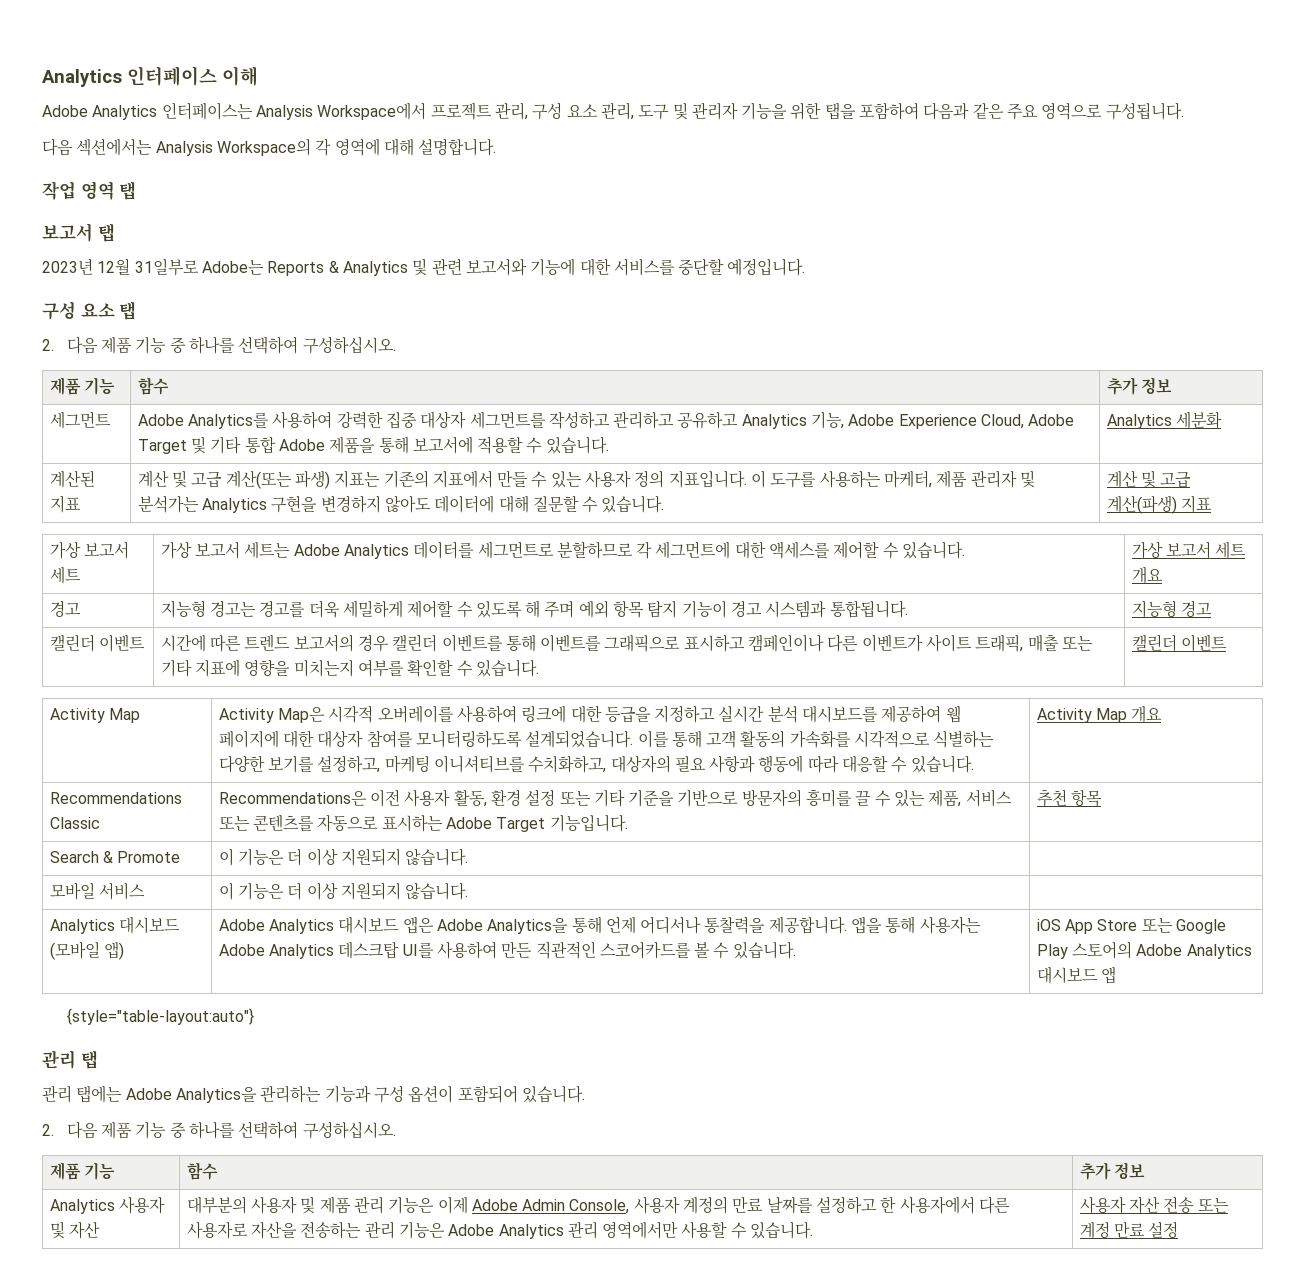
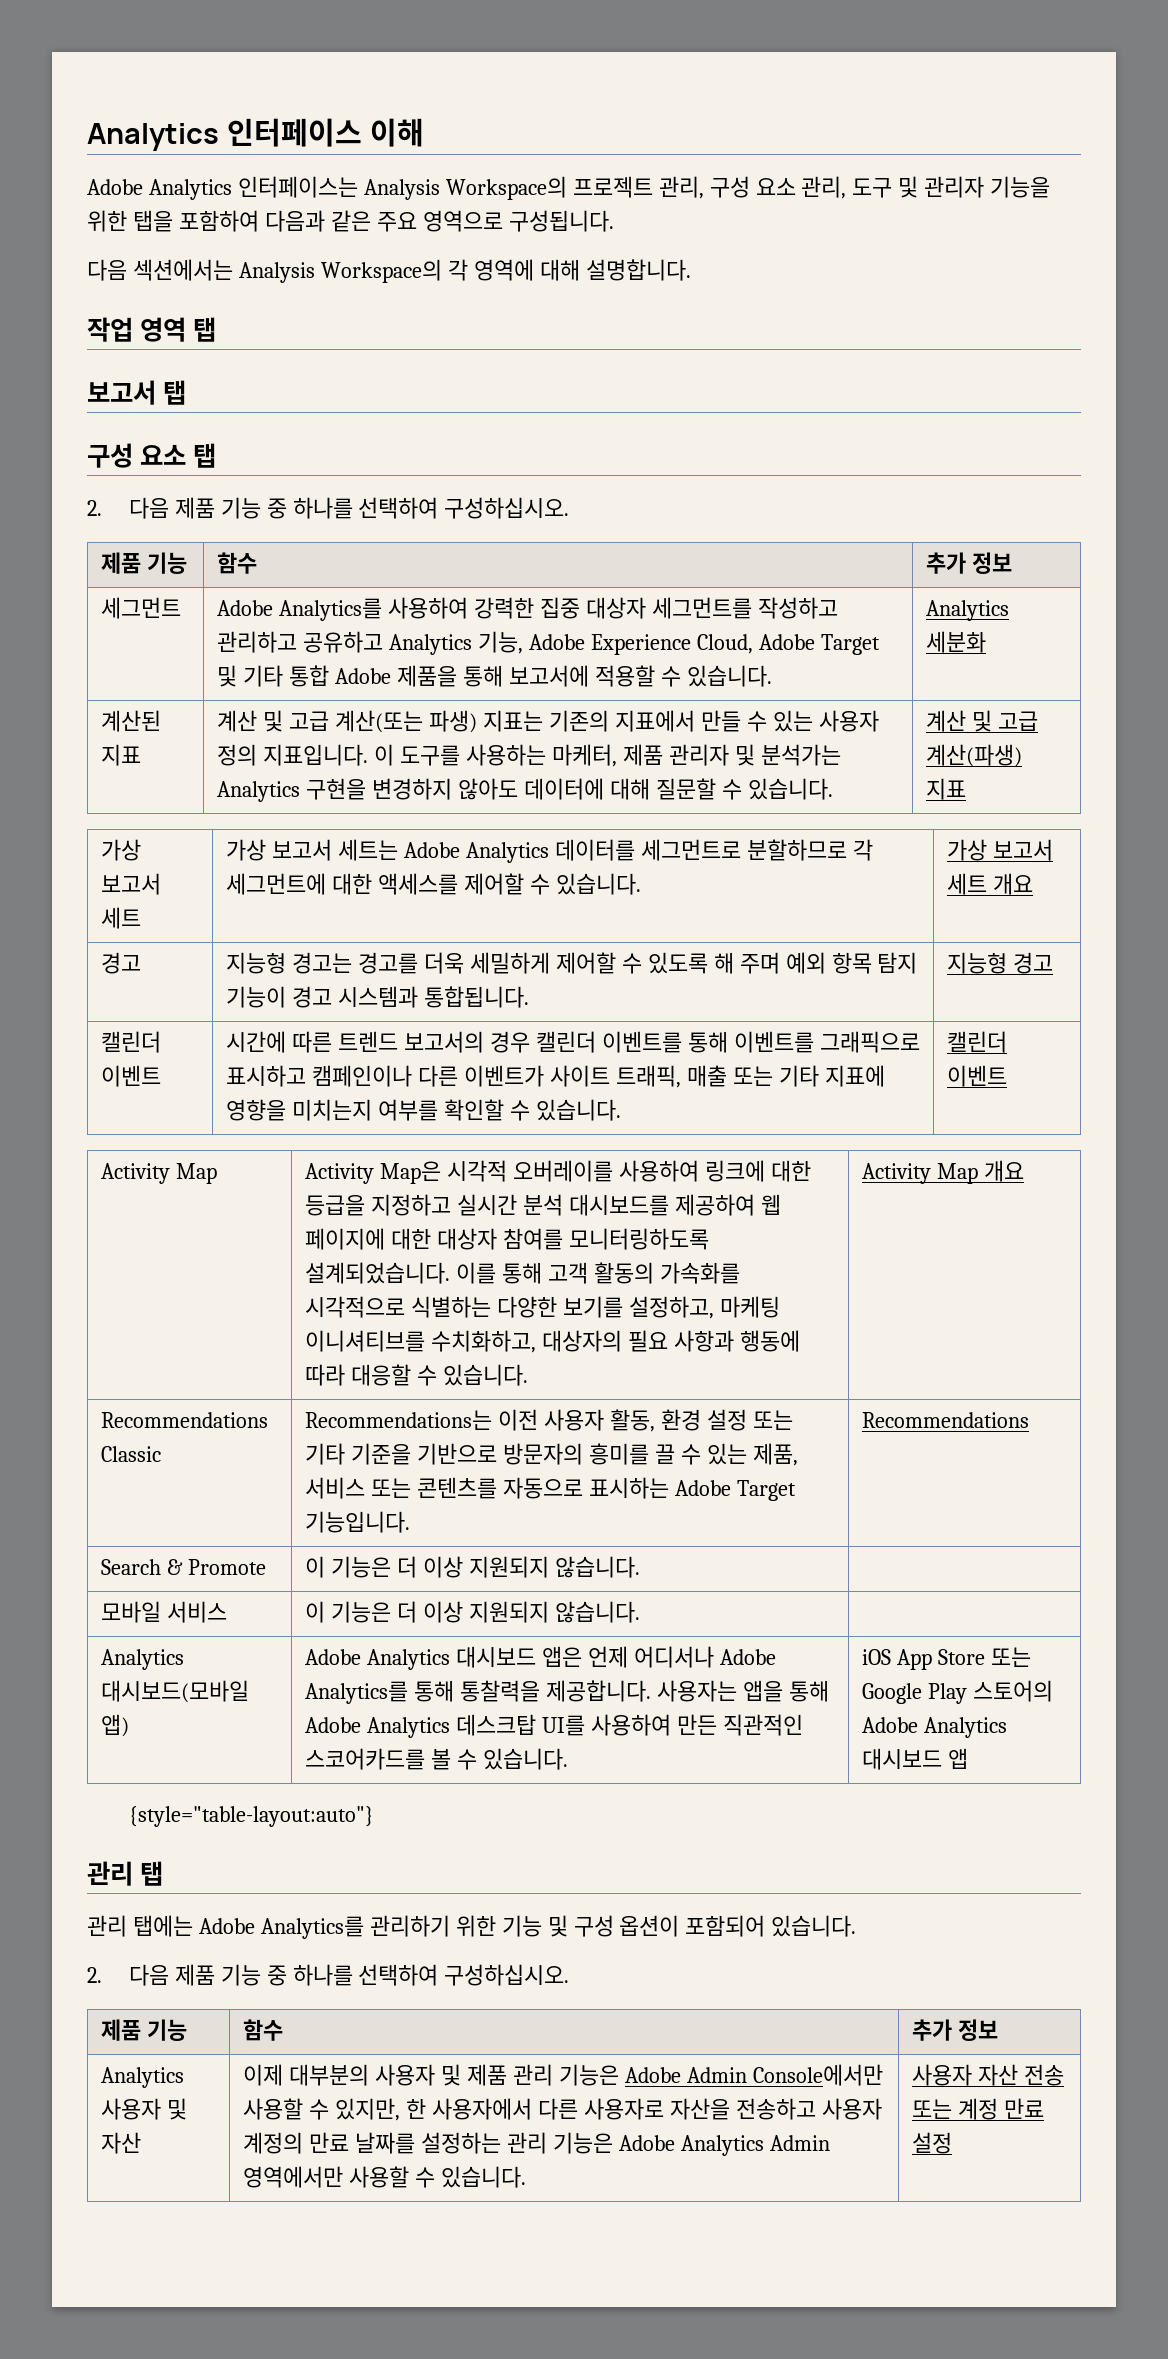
- Adobe Analytics 인터페이스는 Analysis Workspace에서 프로젝트 관리, 구성 요소 관리, 도구 및 관리자 기능을 위한 탭을 포함하여 다음과 같은 주요 영역으로 구성됩니다.
+ Adobe Analytics 인터페이스는 Analysis Workspace의 프로젝트 관리, 구성 요소 관리, 도구 및 관리자 기능을 위한 탭을 포함하여 다음과 같은 주요 영역으로 구성됩니다.
- 2023년 12월 31일부로 Adobe는 Reports & Analytics 및 관련 보고서와 기능에 대한 서비스를 중단할 예정입니다.
- Recommendations Classic | Recommendations은 이전 사용자 활동, 환경 설정 또는 기타 기준을 기반으로 방문자의 흥미를 끌 수 있는 제품, 서비스 또는 콘텐츠를 자동으로 표시하는 Adobe Target 기능입니다. | 추천 항목
+ Recommendations Classic | Recommendations는 이전 사용자 활동, 환경 설정 또는 기타 기준을 기반으로 방문자의 흥미를 끌 수 있는 제품, 서비스 또는 콘텐츠를 자동으로 표시하는 Adobe Target 기능입니다. | Recommendations
- Analytics 대시보드 (모바일 앱) | Adobe Analytics 대시보드 앱은 Adobe Analytics을 통해 언제 어디서나 통찰력을 제공합니다. 앱을 통해 사용자는 Adobe Analytics 데스크탑 UI를 사용하여 만든 직관적인 스코어카드를 볼 수 있습니다. | iOS App Store 또는 Google Play 스토어의 Adobe Analytics 대시보드 앱
+ Analytics 대시보드(모바일 앱) | Adobe Analytics 대시보드 앱은 언제 어디서나 Adobe Analytics를 통해 통찰력을 제공합니다. 사용자는 앱을 통해 Adobe Analytics 데스크탑 UI를 사용하여 만든 직관적인 스코어카드를 볼 수 있습니다. | iOS App Store 또는 Google Play 스토어의 Adobe Analytics 대시보드 앱
- 관리 탭에는 Adobe Analytics을 관리하는 기능과 구성 옵션이 포함되어 있습니다.
+ 관리 탭에는 Adobe Analytics를 관리하기 위한 기능 및 구성 옵션이 포함되어 있습니다.
- 대부분의 사용자 및 제품 관리 기능은 이제 Adobe Admin Console, 사용자 계정의 만료 날짜를 설정하고 한 사용자에서 다른 사용자로 자산을 전송하는 관리 기능은 Adobe Analytics 관리 영역에서만 사용할 수 있습니다.
+ 이제 대부분의 사용자 및 제품 관리 기능은 Adobe Admin Console에서만 사용할 수 있지만, 한 사용자에서 다른 사용자로 자산을 전송하고 사용자 계정의 만료 날짜를 설정하는 관리 기능은 Adobe Analytics Admin 영역에서만 사용할 수 있습니다.

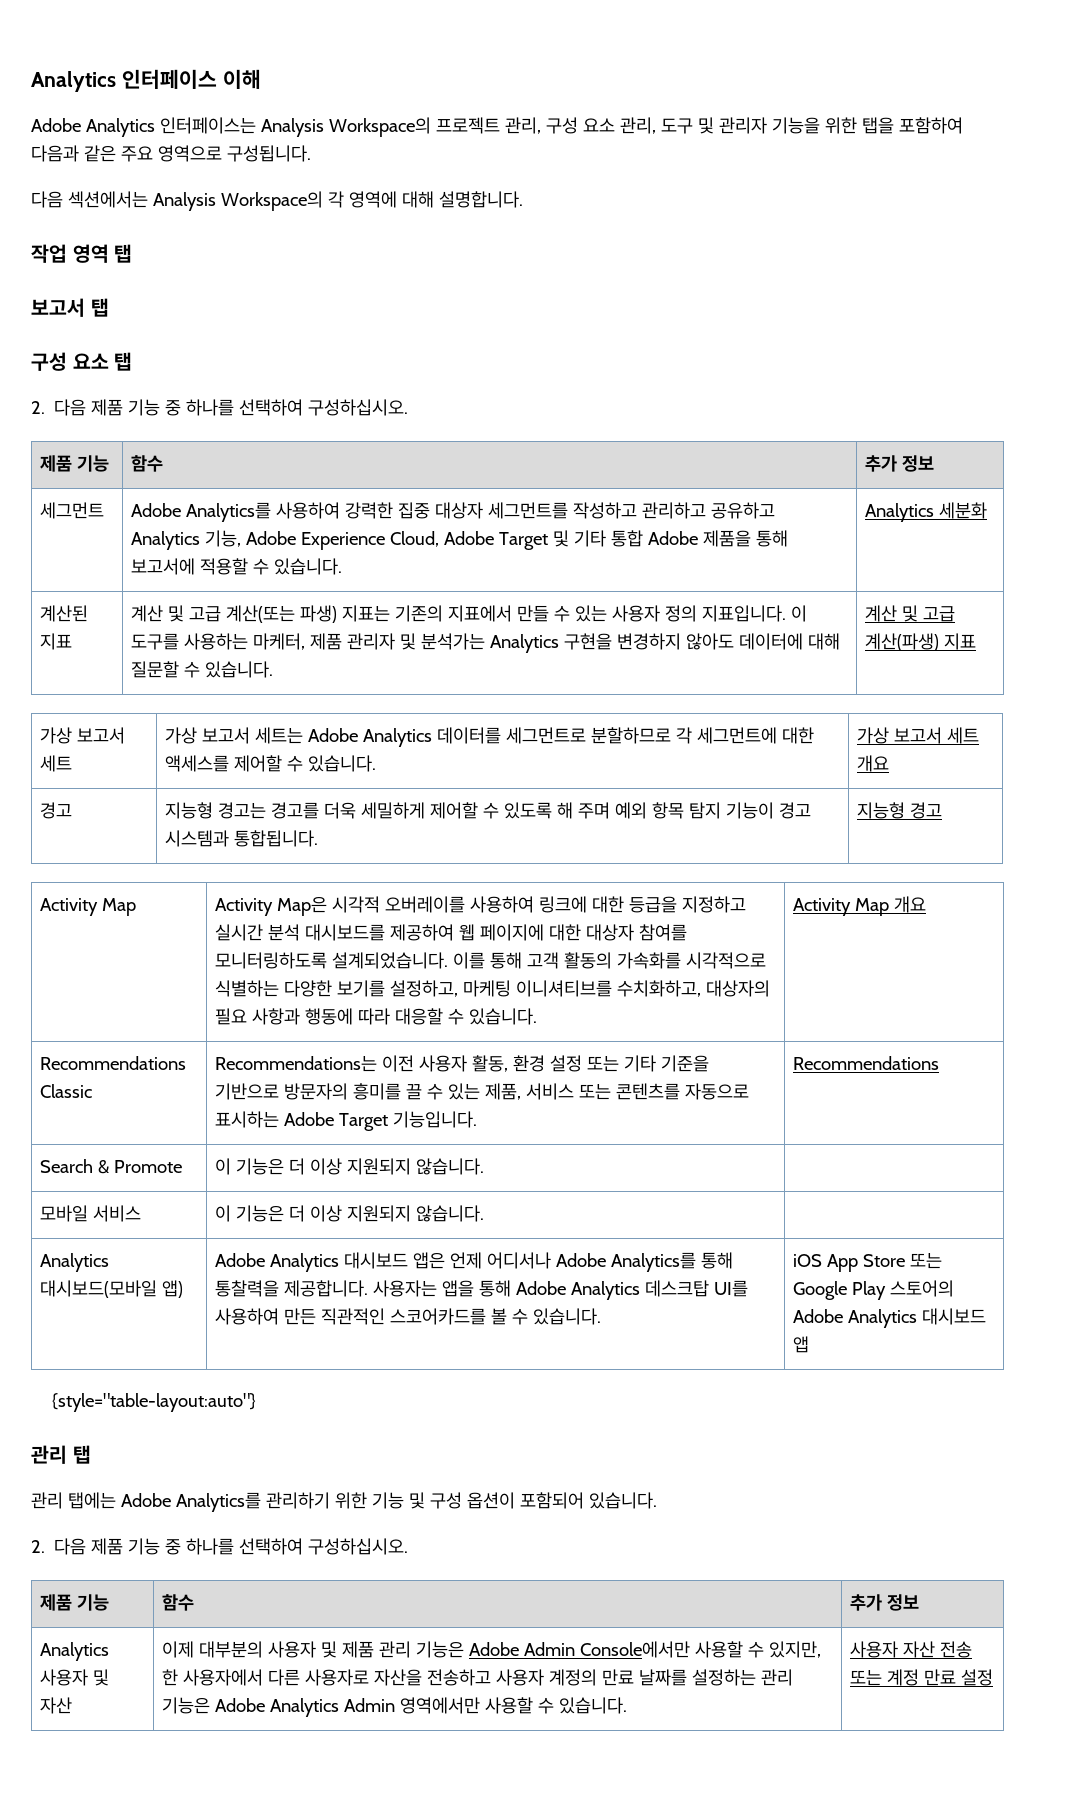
- 캘린더 이벤트 | 시간에 따른 트렌드 보고서의 경우 캘린더 이벤트를 통해 이벤트를 그래픽으로 표시하고 캠페인이나 다른 이벤트가 사이트 트래픽, 매출 또는 기타 지표에 영향을 미치는지 여부를 확인할 수 있습니다. | 캘린더 이벤트

